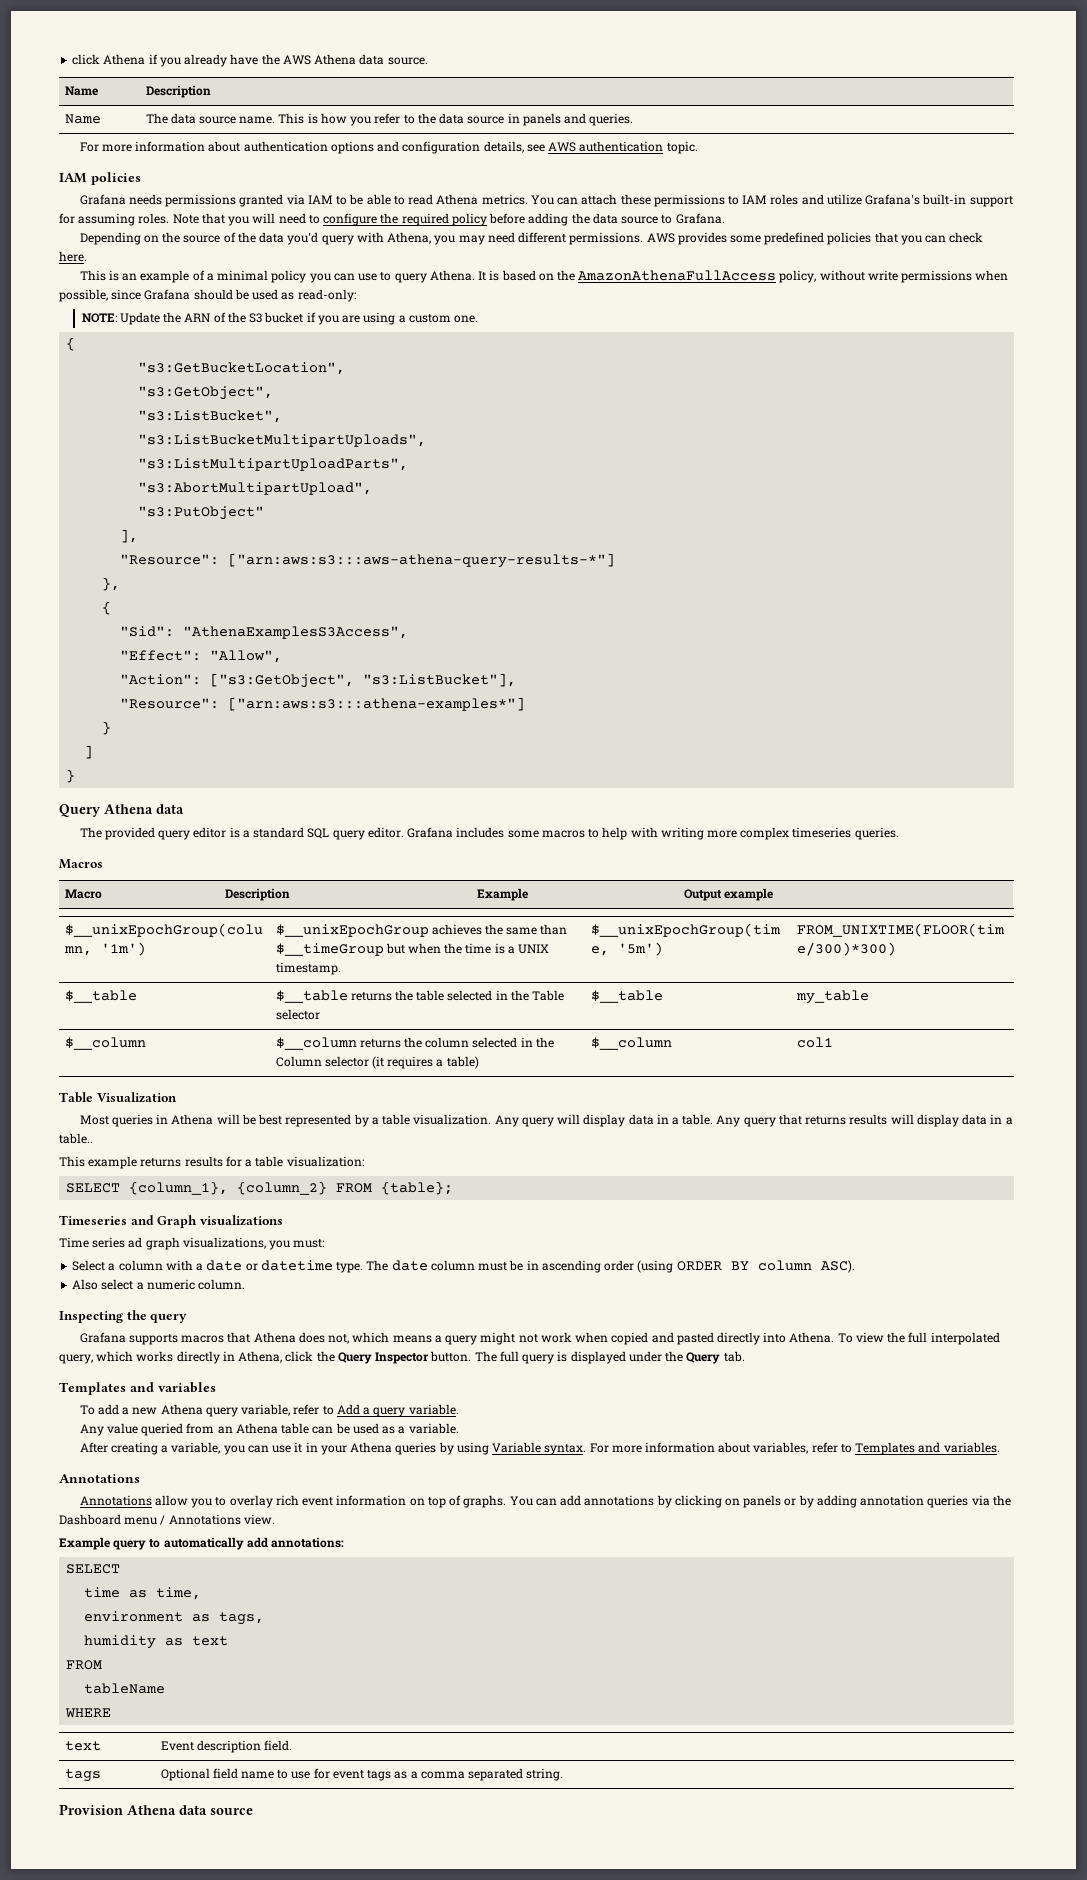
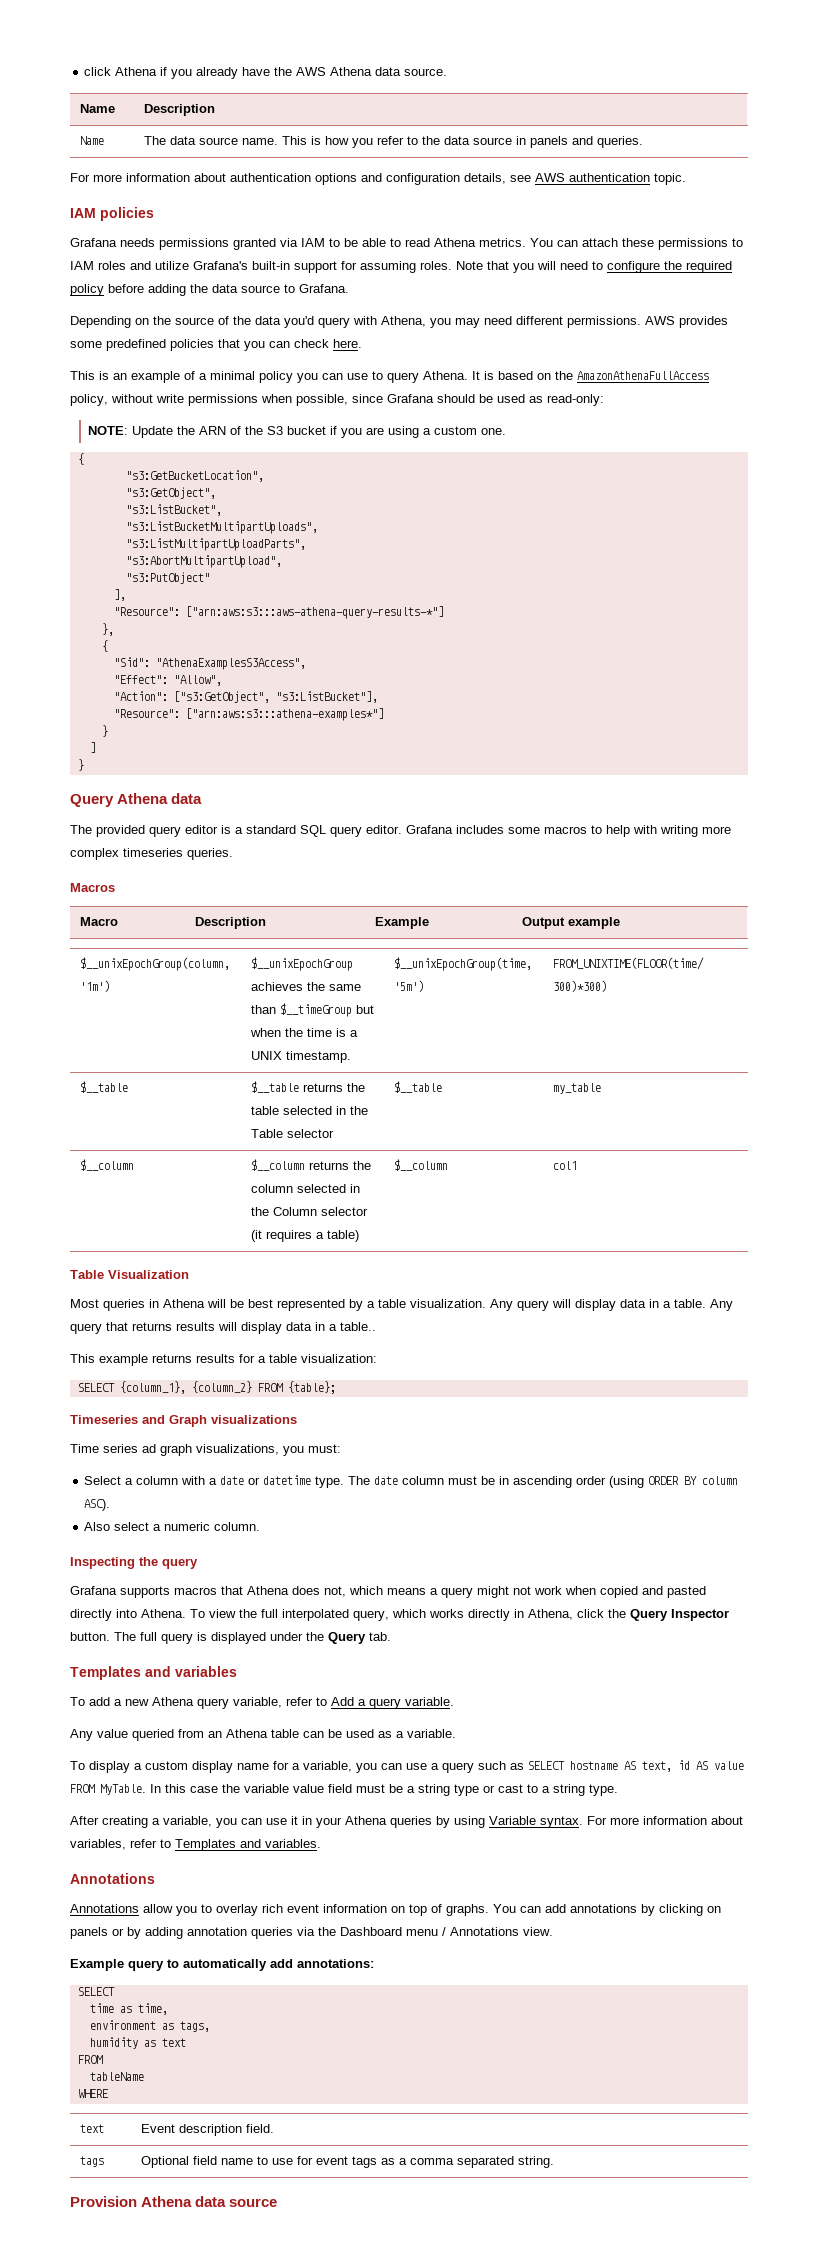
+ To display a custom display name for a variable, you can use a query such as SELECT hostname AS text, id AS value FROM MyTable. In this case the variable value field must be a string type or cast to a string type.

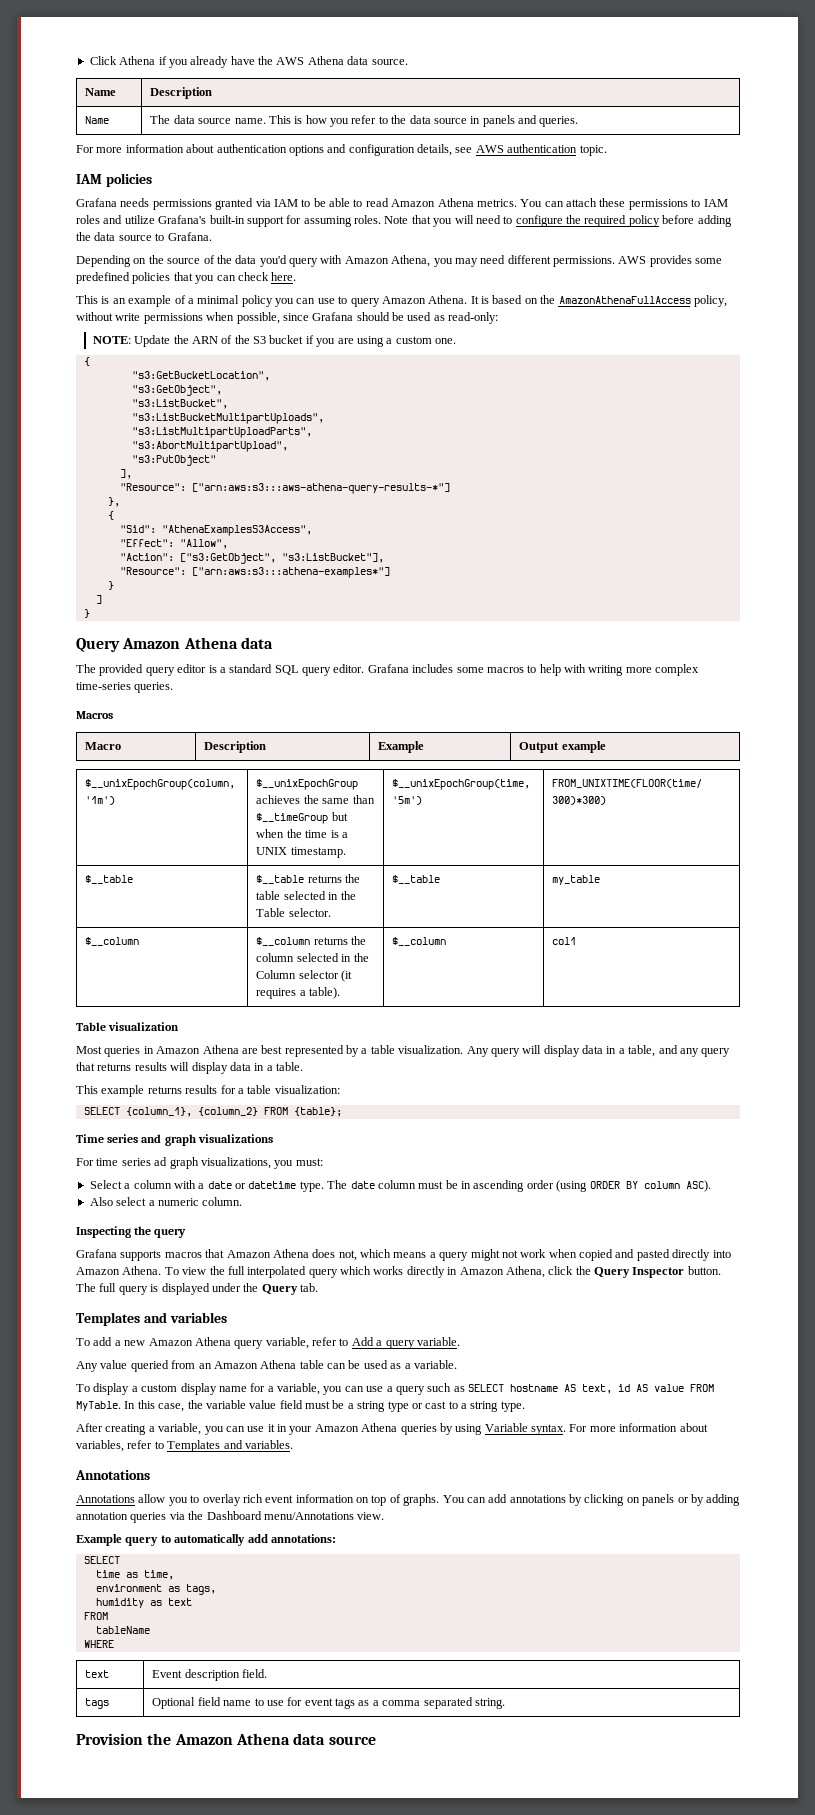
- click Athena if you already have the AWS Athena data source.
+ Click Athena if you already have the AWS Athena data source.
- Grafana needs permissions granted via IAM to be able to read Athena metrics.
+ Grafana needs permissions granted via IAM to be able to read Amazon Athena metrics.
- Depending on the source of the data you'd query with Athena, you may need different permissions.
+ Depending on the source of the data you'd query with Amazon Athena, you may need different permissions.
- This is an example of a minimal policy you can use to query Athena.
+ This is an example of a minimal policy you can use to query Amazon Athena.
- Query Athena data
+ Query Amazon Athena data
- Grafana includes some macros to help with writing more complex timeseries queries.
+ Grafana includes some macros to help with writing more complex time-series queries.
- $__table | $__table returns the table selected in the Table selector | $__table | my_table
+ $__table | $__table returns the table selected in the Table selector. | $__table | my_table
- $__column | $__column returns the column selected in the Column selector (it requires a table) | $__column | col1
+ $__column | $__column returns the column selected in the Column selector (it requires a table). | $__column | col1
- Table Visualization
+ Table visualization
- Most queries in Athena will be best represented by a table visualization.
+ Most queries in Amazon Athena are best represented by a table visualization.
- Any query will display data in a table. Any query that returns results will display data in a table..
+ Any query will display data in a table, and any query that returns results will display data in a table.
- Timeseries and Graph visualizations
+ Time series and graph visualizations
- Time series ad graph visualizations, you must:
+ For time series ad graph visualizations, you must:
- Grafana supports macros that Athena does not, which means a query might not work when copied and pasted directly into Athena.
+ Grafana supports macros that Amazon Athena does not, which means a query might not work when copied and pasted directly into Amazon Athena.
- To view the full interpolated query, which works directly in Athena, click the Query Inspector button.
+ To view the full interpolated query which works directly in Amazon Athena, click the Query Inspector button.
- To add a new Athena query variable, refer to Add a query variable.
+ To add a new Amazon Athena query variable, refer to Add a query variable.
- Any value queried from an Athena table can be used as a variable.
+ Any value queried from an Amazon Athena table can be used as a variable.
- In this case the variable value field must be a string type or cast to a string type.
+ In this case, the variable value field must be a string type or cast to a string type.
- After creating a variable, you can use it in your Athena queries by using Variable syntax.
+ After creating a variable, you can use it in your Amazon Athena queries by using Variable syntax.
- You can add annotations by clicking on panels or by adding annotation queries via the Dashboard menu / Annotations view.
+ You can add annotations by clicking on panels or by adding annotation queries via the Dashboard menu/Annotations view.
- Provision Athena data source
+ Provision the Amazon Athena data source

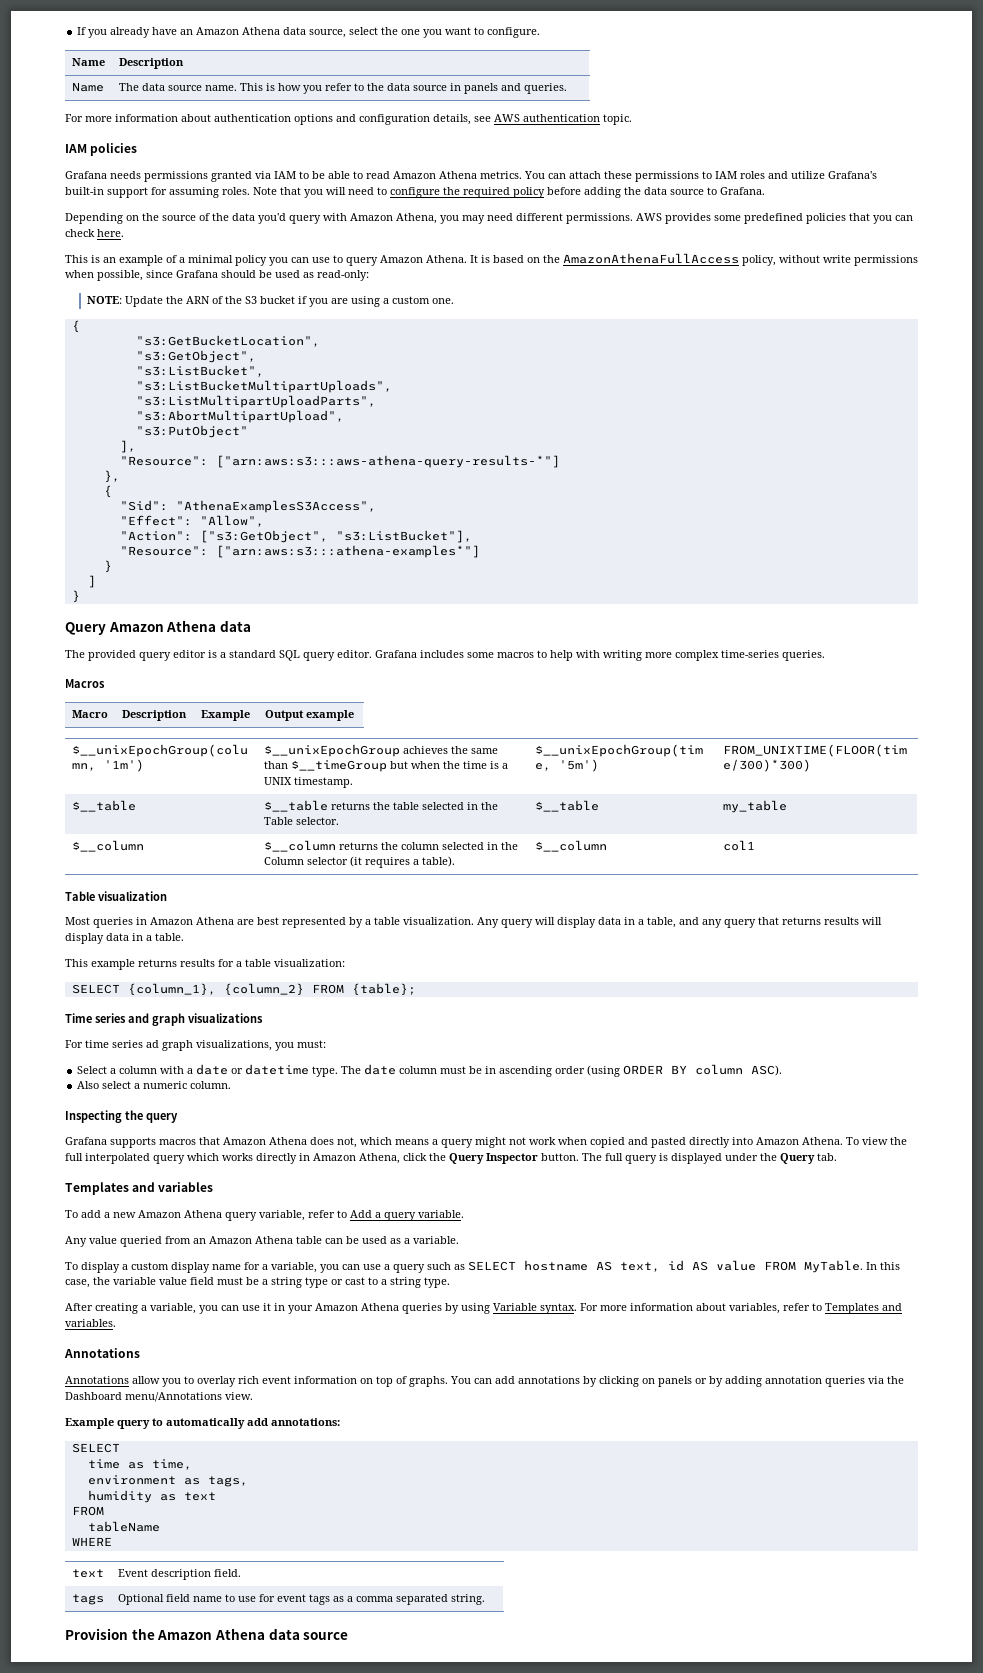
- Click Athena if you already have the AWS Athena data source.
+ If you already have an Amazon Athena data source, select the one you want to configure.

